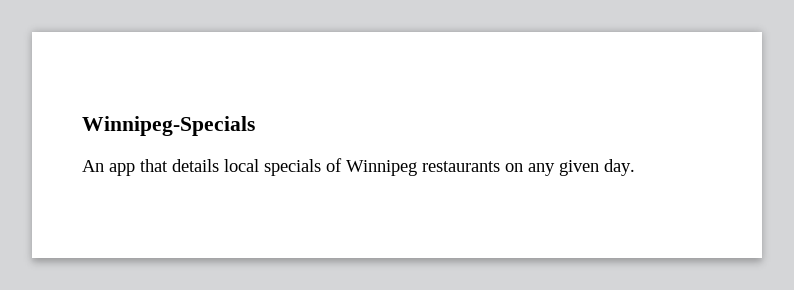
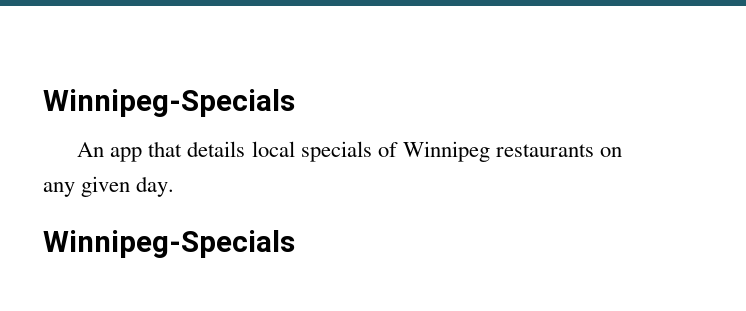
  An app that details local specials of Winnipeg restaurants on any given day.
+ Winnipeg-Specials

